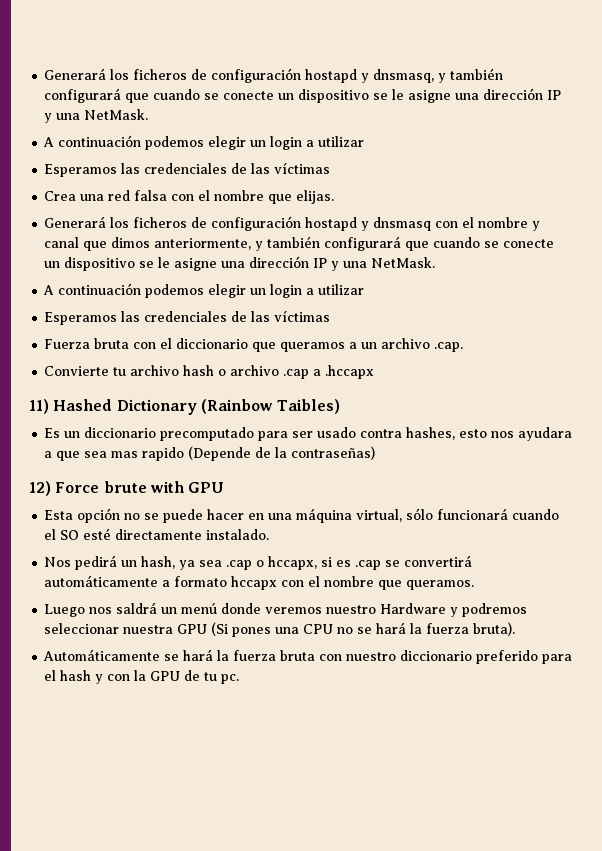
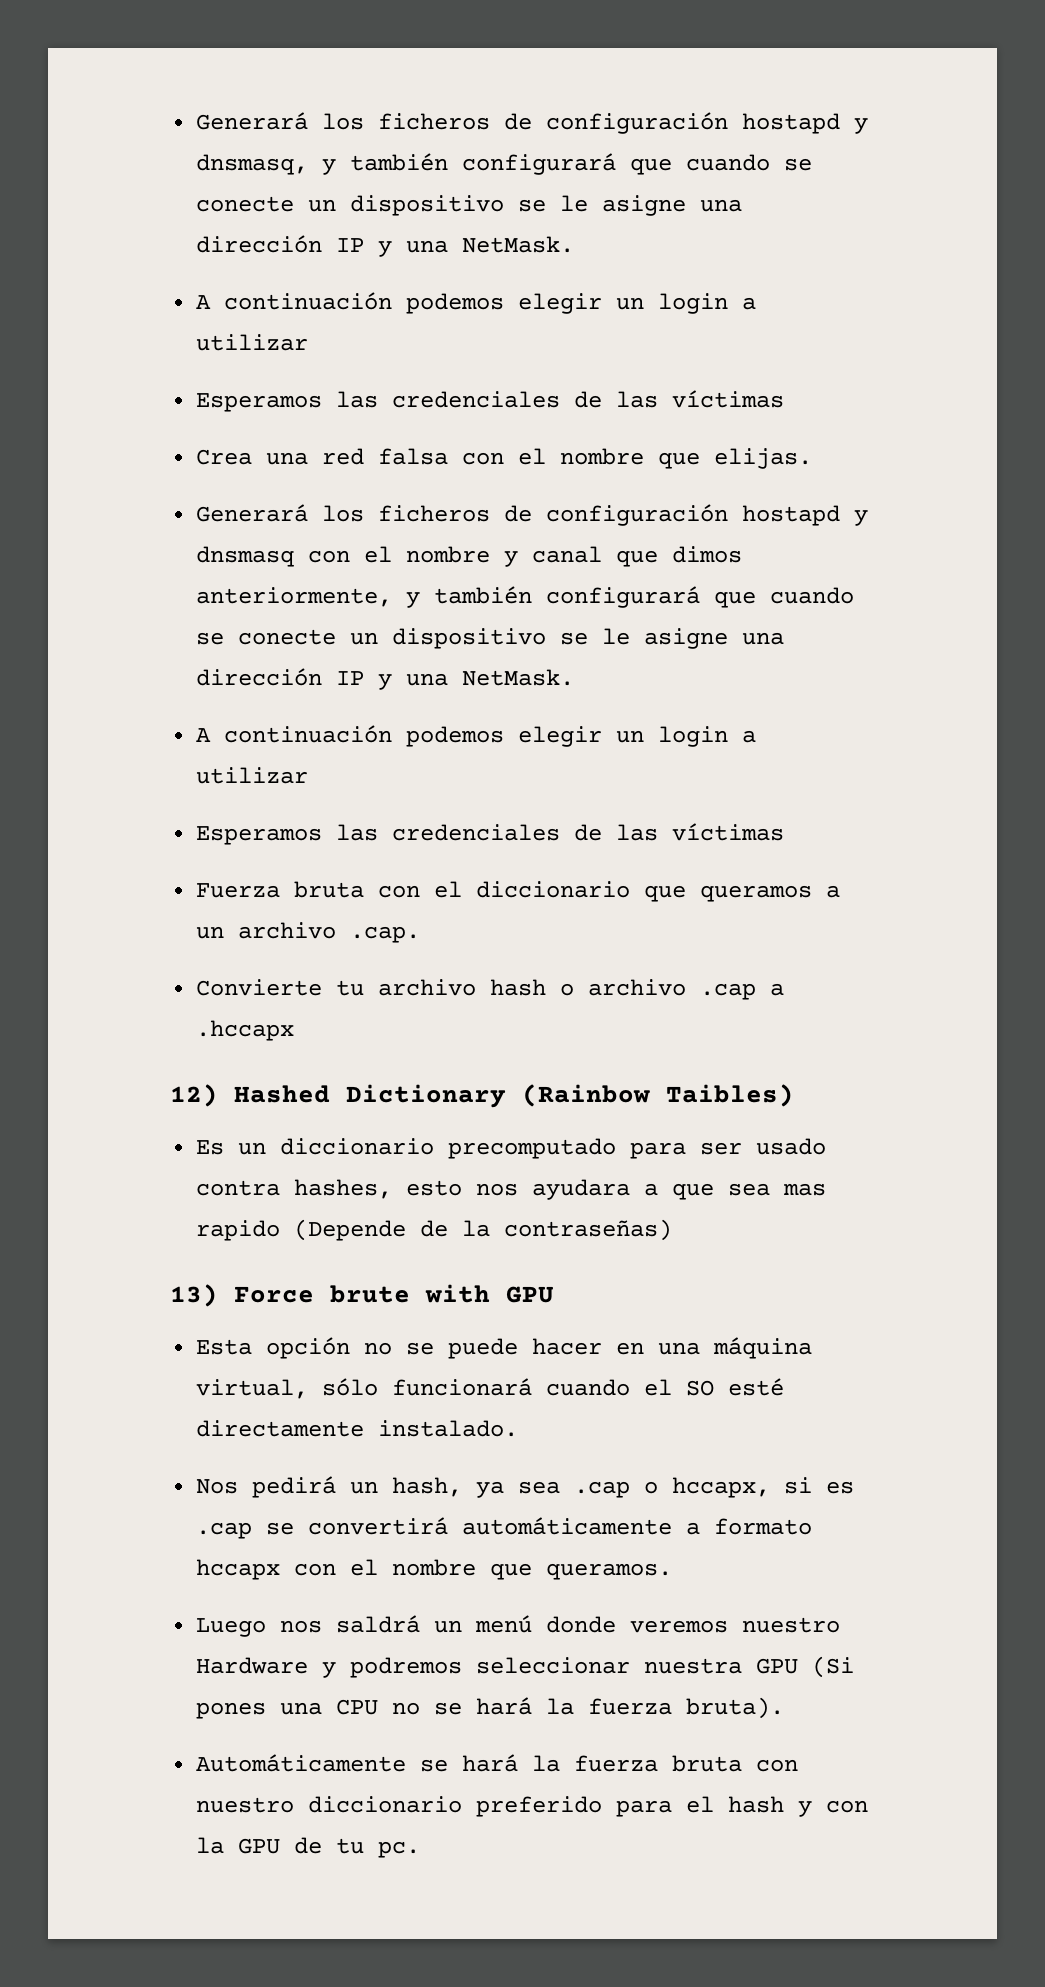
- 11) Hashed Dictionary (Rainbow Taibles)
+ 12) Hashed Dictionary (Rainbow Taibles)
- 12) Force brute with GPU
+ 13) Force brute with GPU

